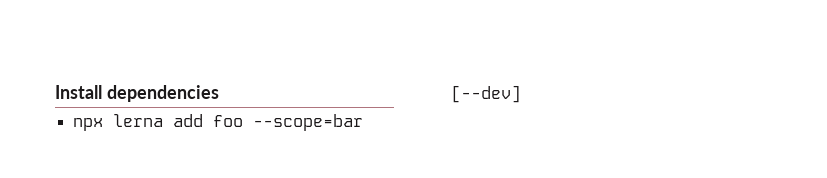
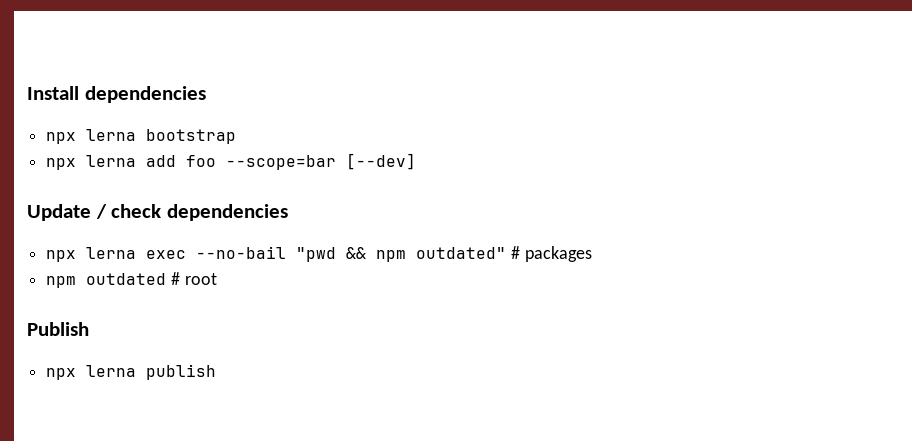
+ npx lerna bootstrap
+ Update / check dependencies
+ npx lerna exec --no-bail "pwd && npm outdated" # packages
+ npm outdated # root
+ Publish
+ npx lerna publish

